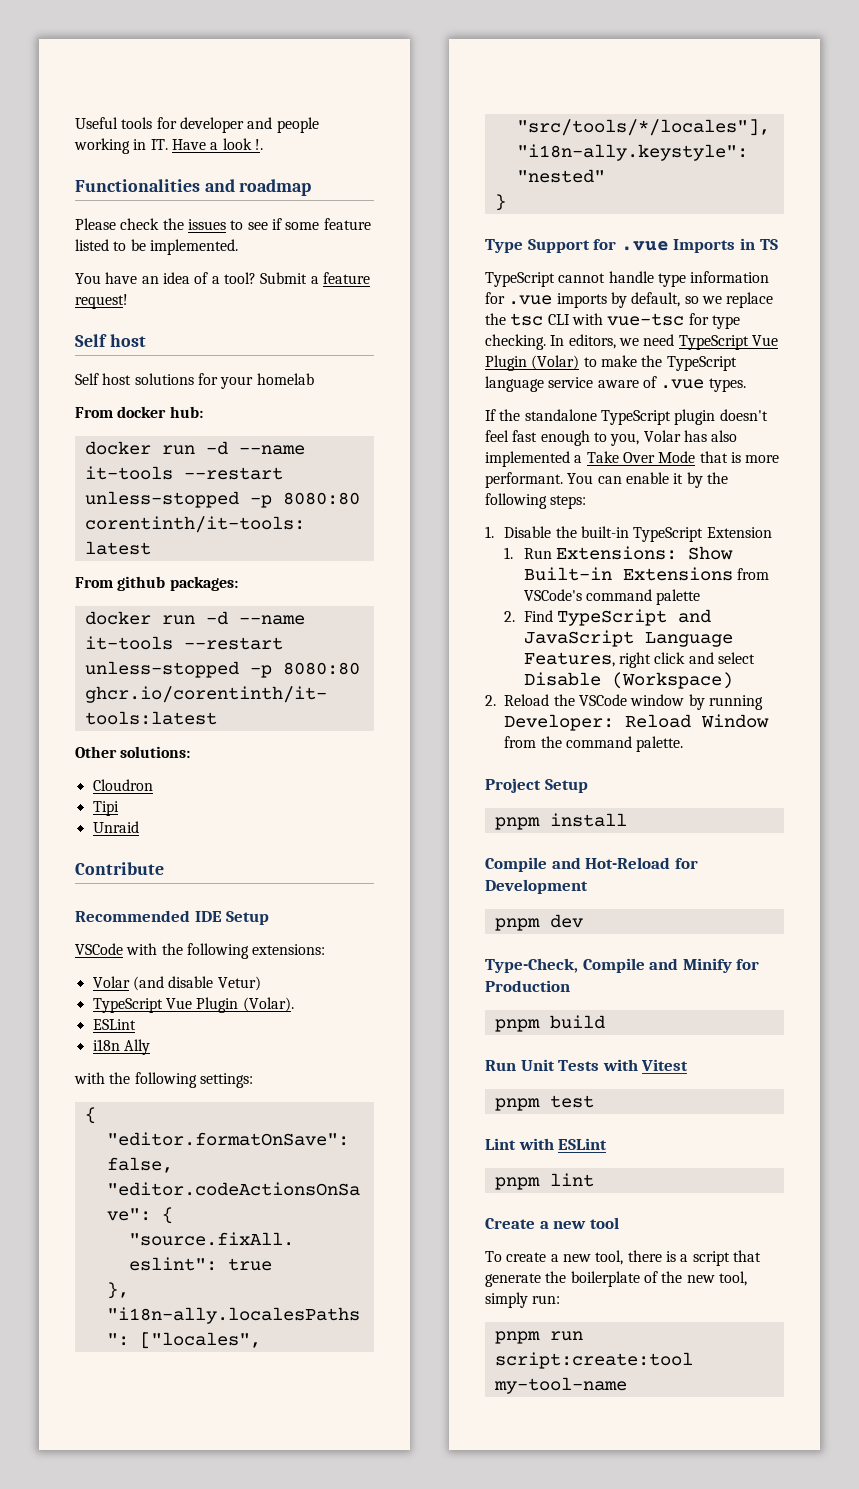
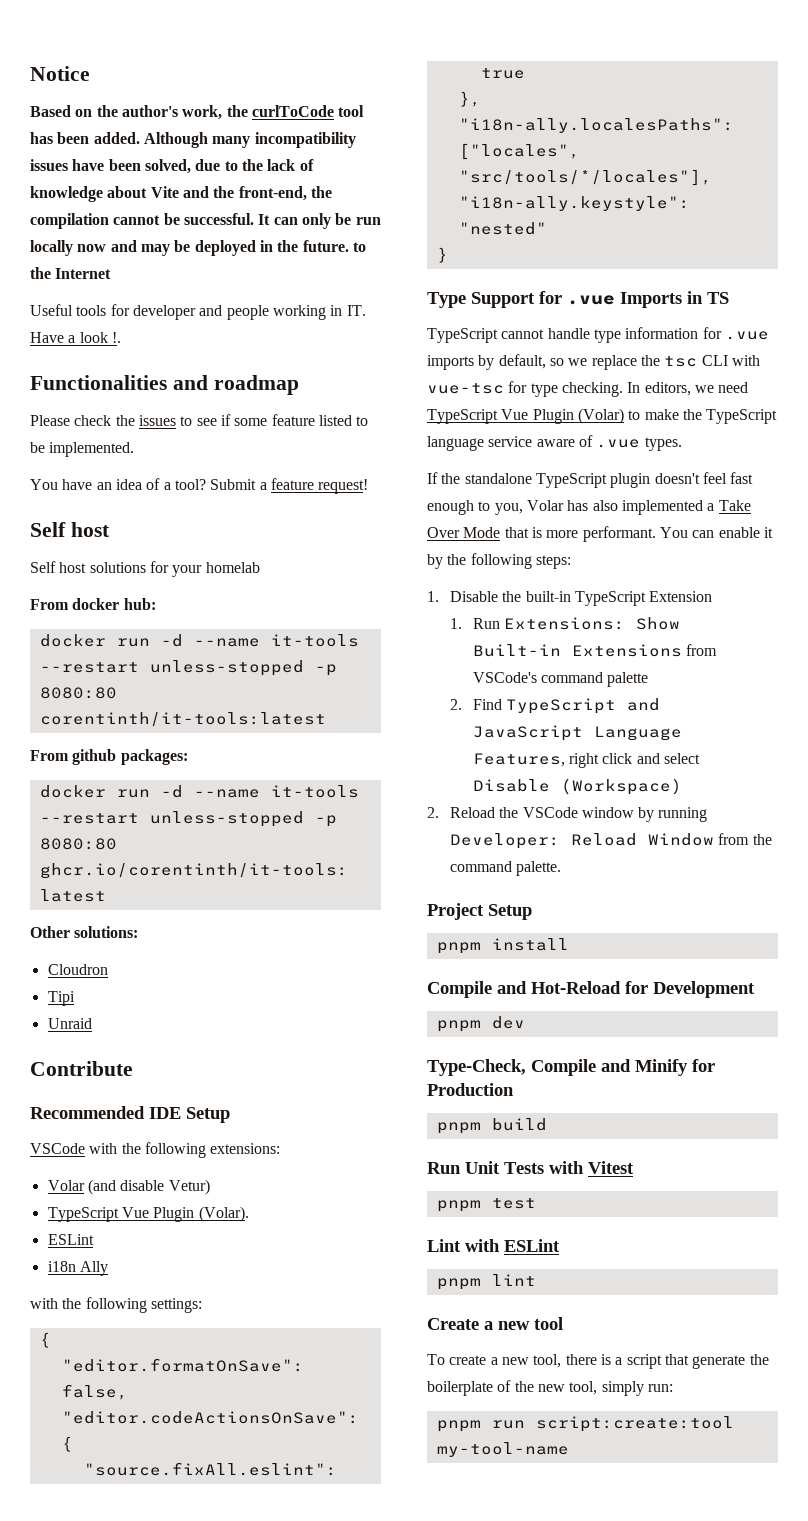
+ Notice
+ Based on the author's work, the curlToCode tool has been added. Although many incompatibility issues have been solved, due to the lack of knowledge about Vite and the front-end, the compilation cannot be successful. It can only be run locally now and may be deployed in the future. to the Internet

